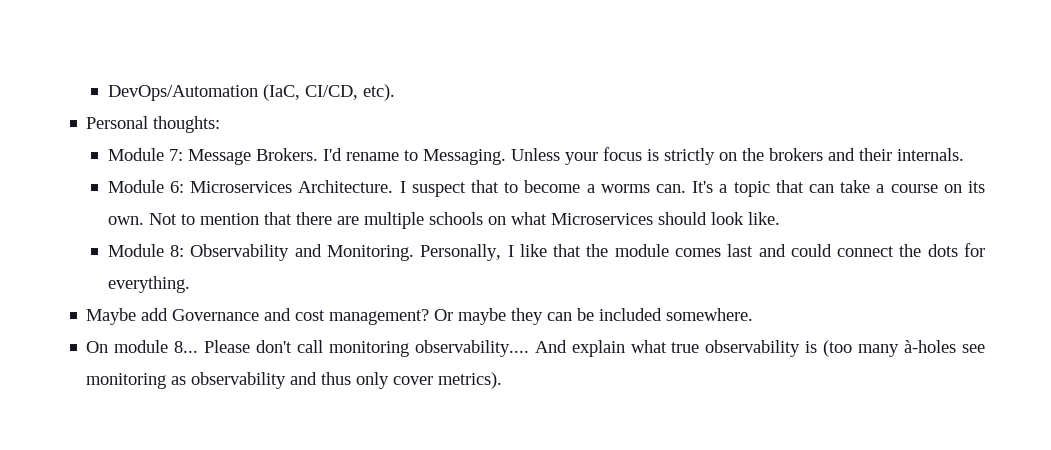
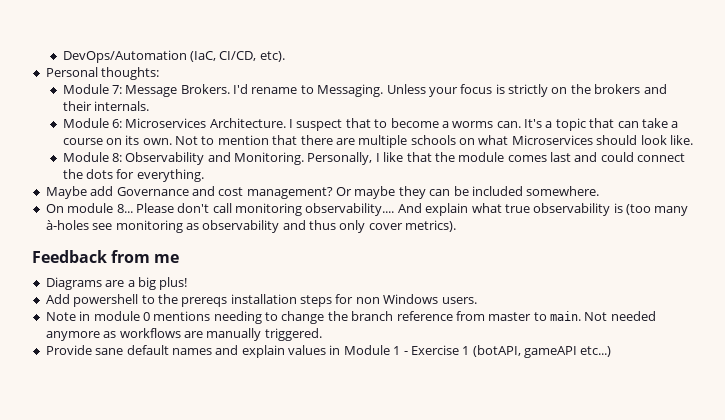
+ Feedback from me
+ Diagrams are a big plus!
+ Add powershell to the prereqs installation steps for non Windows users.
+ Note in module 0 mentions needing to change the branch reference from master to main. Not needed anymore as workflows are manually triggered.
+ Provide sane default names and explain values in Module 1 - Exercise 1 (botAPI, gameAPI etc...)

